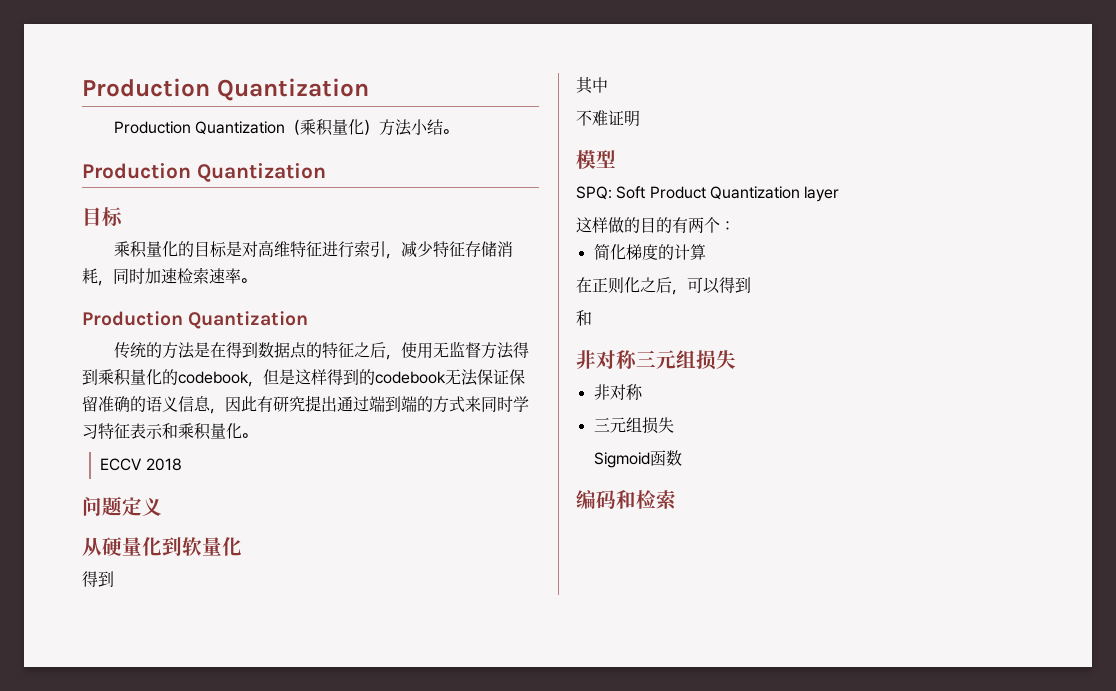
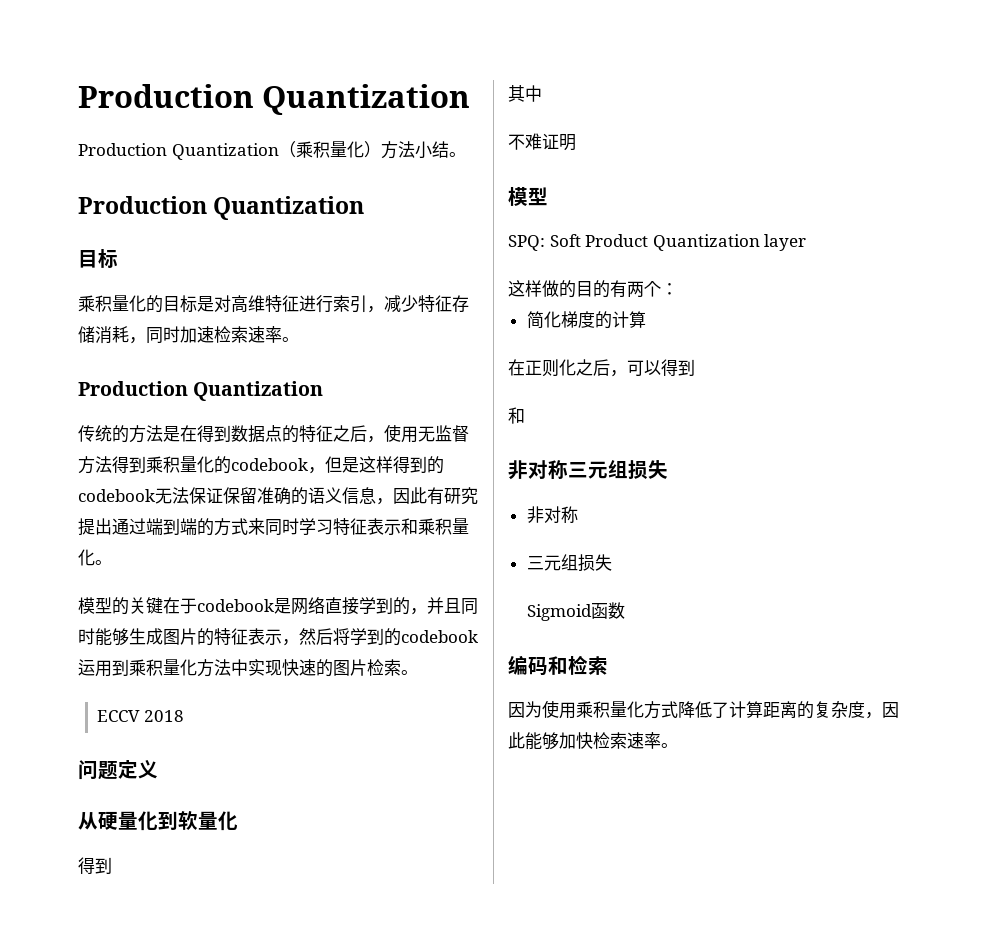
+ 模型的关键在于codebook是网络直接学到的，并且同时能够生成图片的特征表示，然后将学到的codebook运用到乘积量化方法中实现快速的图片检索。
+ 因为使用乘积量化方式降低了计算距离的复杂度，因此能够加快检索速率。

